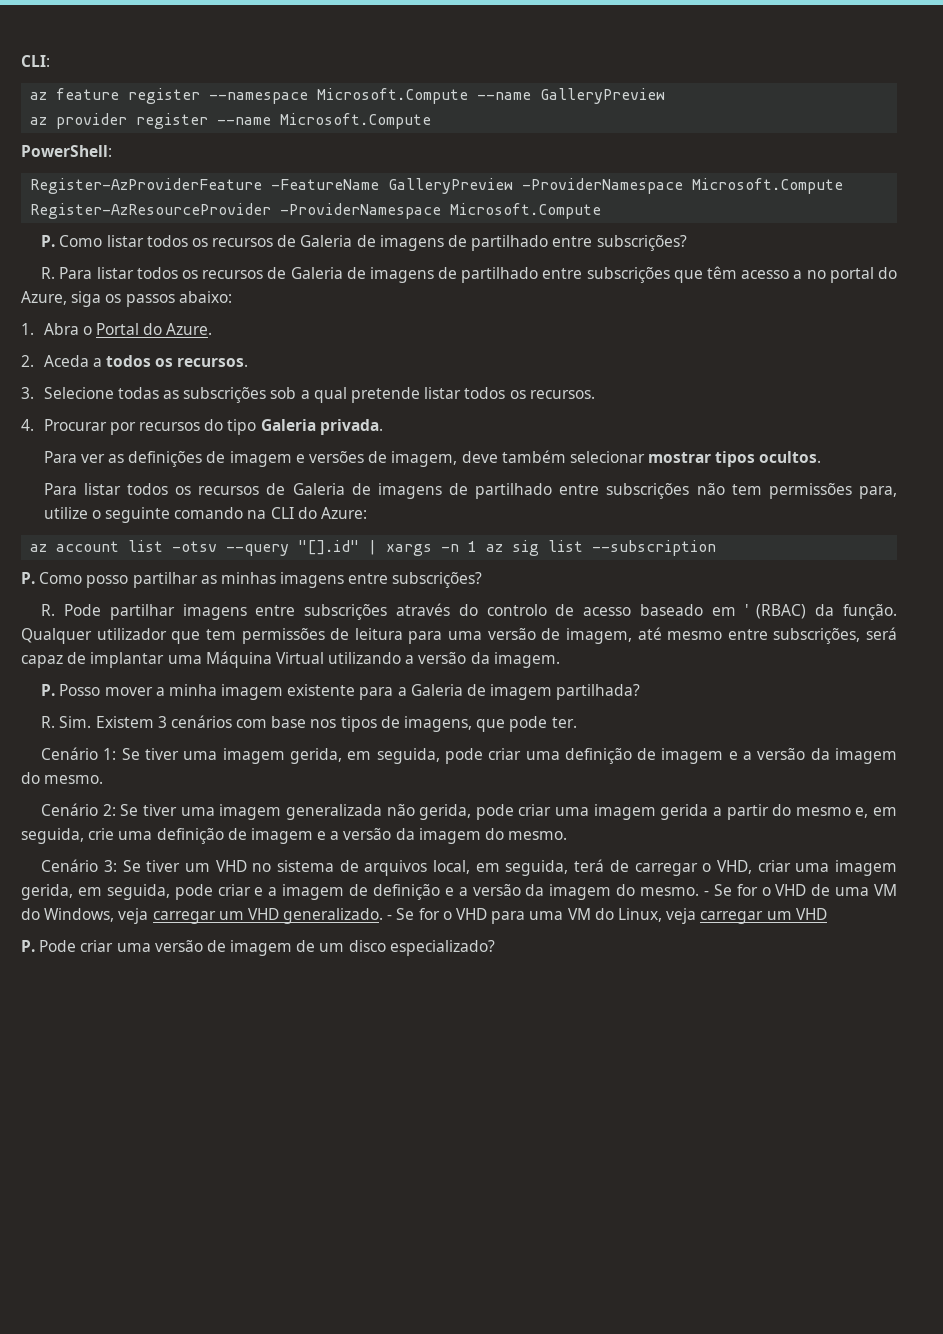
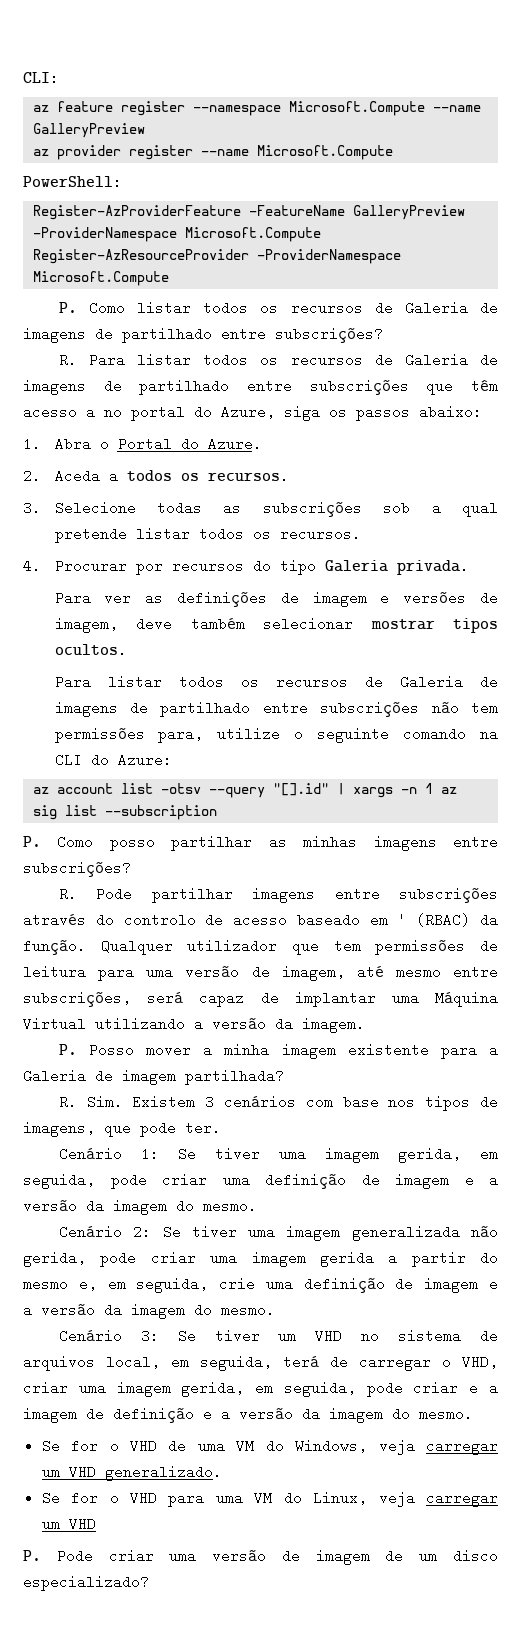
- Se tiver um VHD no sistema de arquivos local, em seguida, terá de carregar o VHD, criar uma imagem gerida, em seguida, pode criar e a imagem de definição e a versão da imagem do mesmo. - Se for o VHD de uma VM do Windows, veja carregar um VHD generalizado. - Se for o VHD para uma VM do Linux, veja carregar um VHD
+ Se tiver um VHD no sistema de arquivos local, em seguida, terá de carregar o VHD, criar uma imagem gerida, em seguida, pode criar e a imagem de definição e a versão da imagem do mesmo.
+ Se for o VHD de uma VM do Windows, veja carregar um VHD generalizado.
+ Se for o VHD para uma VM do Linux, veja carregar um VHD

